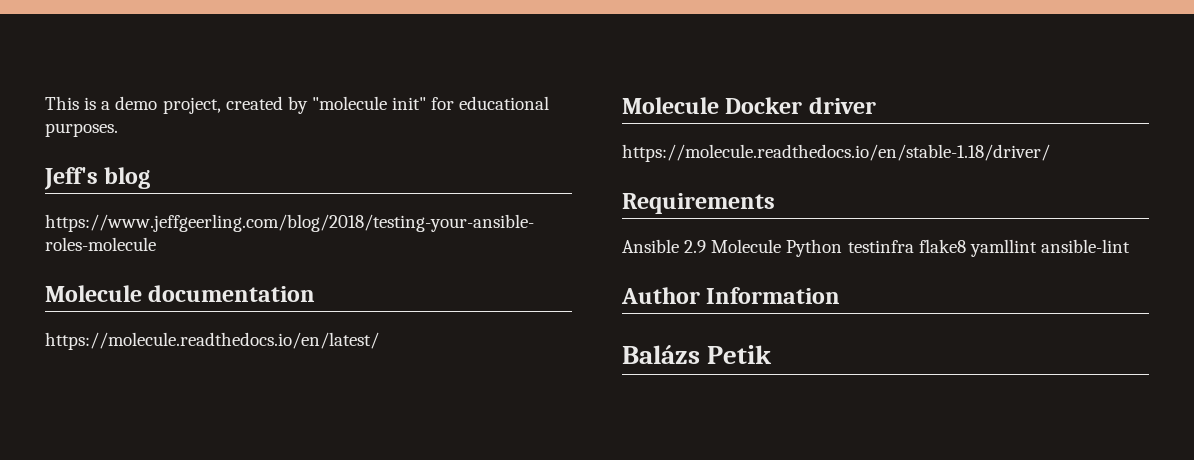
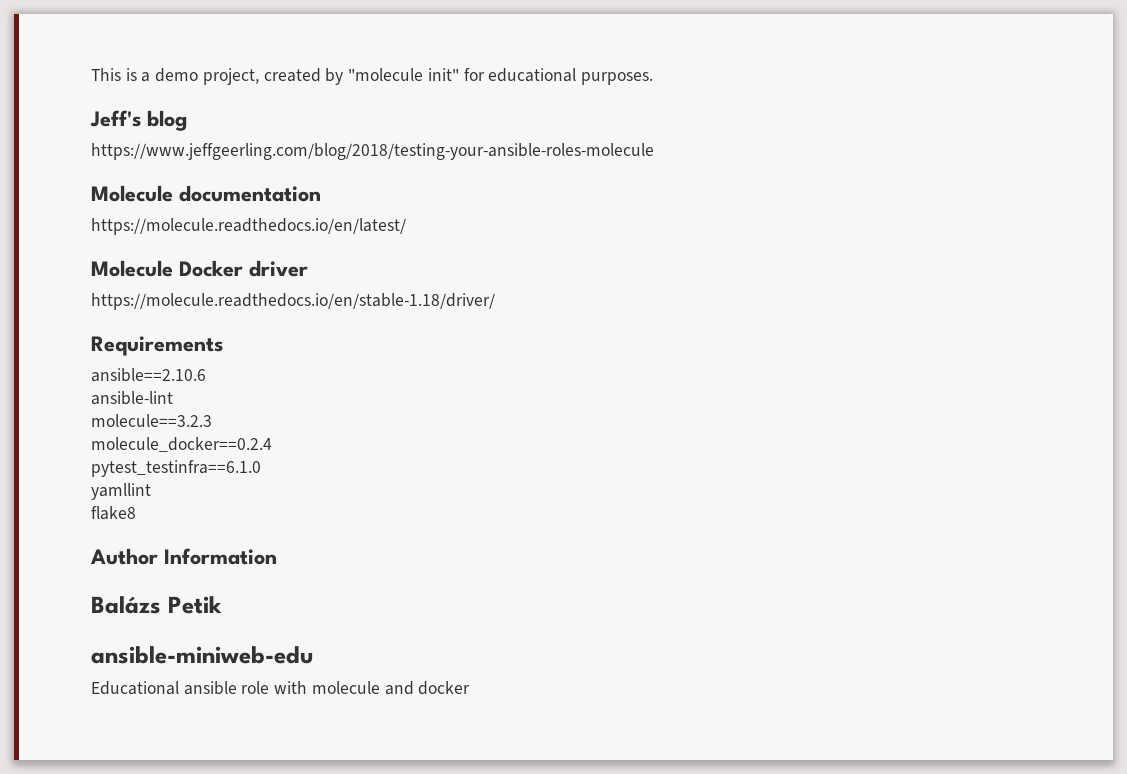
- Ansible 2.9 Molecule Python testinfra flake8 yamllint ansible-lint
+ ansible==2.10.6
+ ansible-lint
+ molecule==3.2.3
+ molecule_docker==0.2.4
+ pytest_testinfra==6.1.0
+ yamllint
+ flake8
+ ansible-miniweb-edu
+ Educational ansible role with molecule and docker

